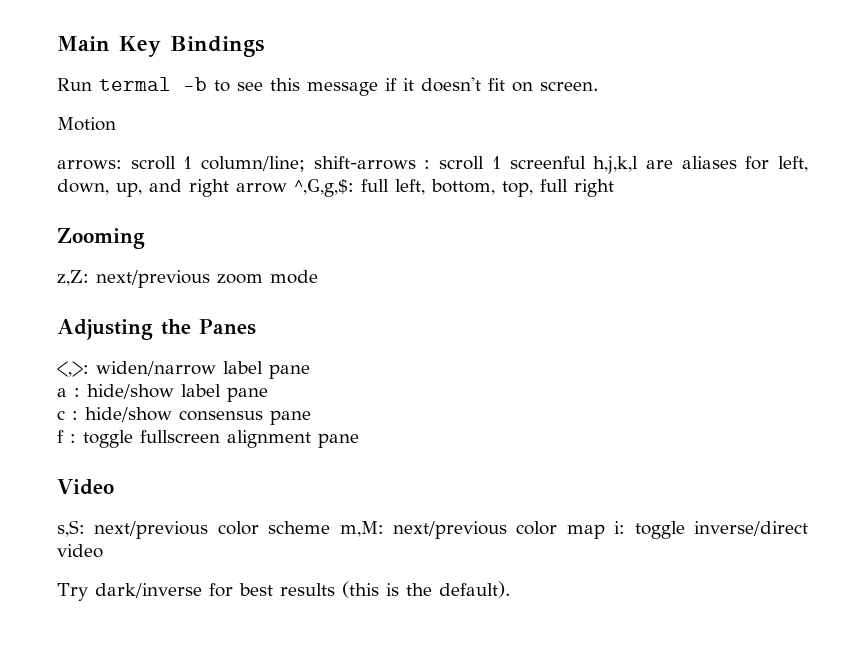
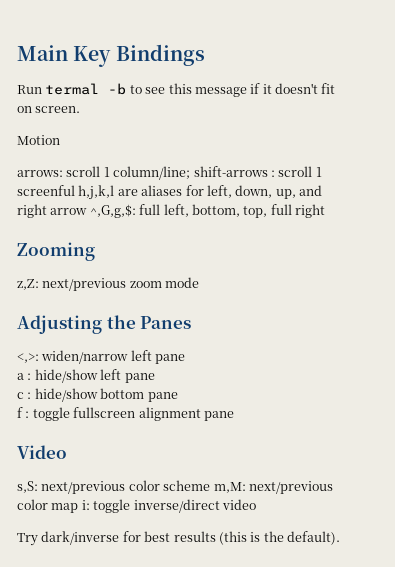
- <,>: widen/narrow label pane
+ <,>: widen/narrow left pane
- a : hide/show label pane
+ a : hide/show left pane
- c : hide/show consensus pane
+ c : hide/show bottom pane

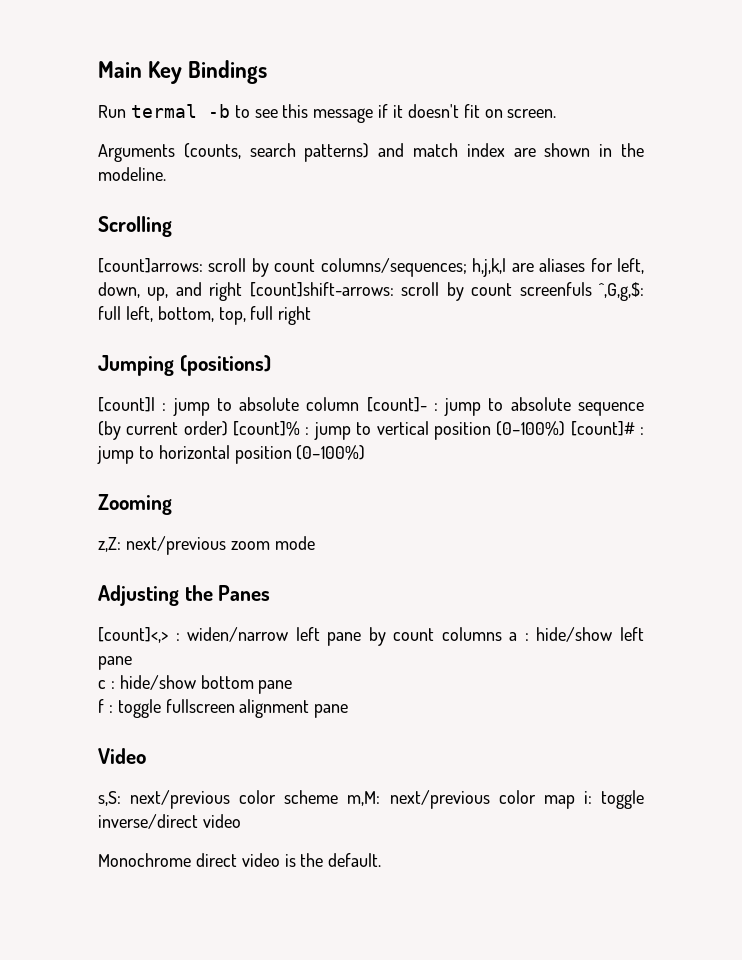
- Motion
- arrows: scroll 1 column/line; shift-arrows : scroll 1 screenful h,j,k,l are aliases for left, down, up, and right arrow ^,G,g,$: full left, bottom, top, full right
+ Arguments (counts, search patterns) and match index are shown in the modeline.
+ Scrolling
+ [count]arrows: scroll by count columns/sequences; h,j,k,l are aliases for left, down, up, and right [count]shift-arrows: scroll by count screenfuls ^,G,g,$: full left, bottom, top, full right
+ Jumping (positions)
+ [count]| : jump to absolute column [count]- : jump to absolute sequence (by current order) [count]% : jump to vertical position (0–100%) [count]# : jump to horizontal position (0–100%)
- <,>: widen/narrow left pane
- a : hide/show left pane
+ [count]<,> : widen/narrow left pane by count columns a : hide/show left pane
- Try dark/inverse for best results (this is the default).
+ Monochrome direct video is the default.

